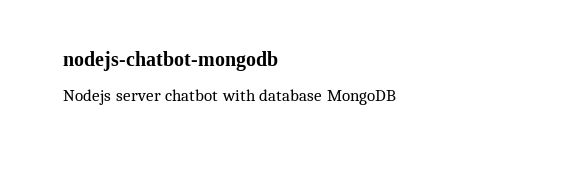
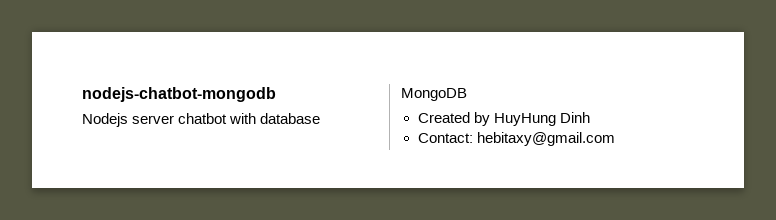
+ Created by HuyHung Dinh
+ Contact: hebitaxy@gmail.com

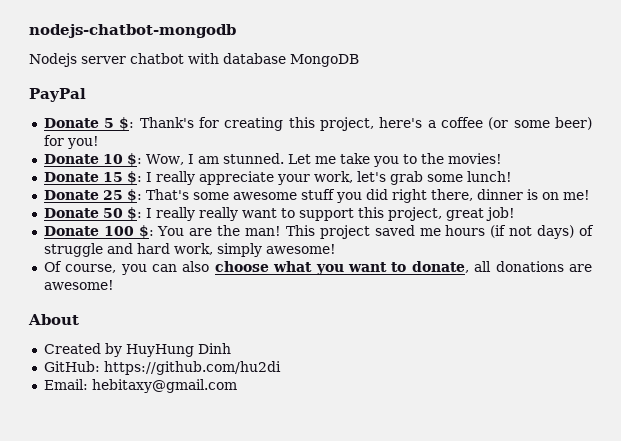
+ PayPal
+ Donate 5 $: Thank's for creating this project, here's a coffee (or some beer) for you!
+ Donate 10 $: Wow, I am stunned. Let me take you to the movies!
+ Donate 15 $: I really appreciate your work, let's grab some lunch!
+ Donate 25 $: That's some awesome stuff you did right there, dinner is on me!
+ Donate 50 $: I really really want to support this project, great job!
+ Donate 100 $: You are the man! This project saved me hours (if not days) of struggle and hard work, simply awesome!
+ Of course, you can also choose what you want to donate, all donations are awesome!
+ About
- Contact: hebitaxy@gmail.com
+ GitHub: https://github.com/hu2di
+ Email: hebitaxy@gmail.com

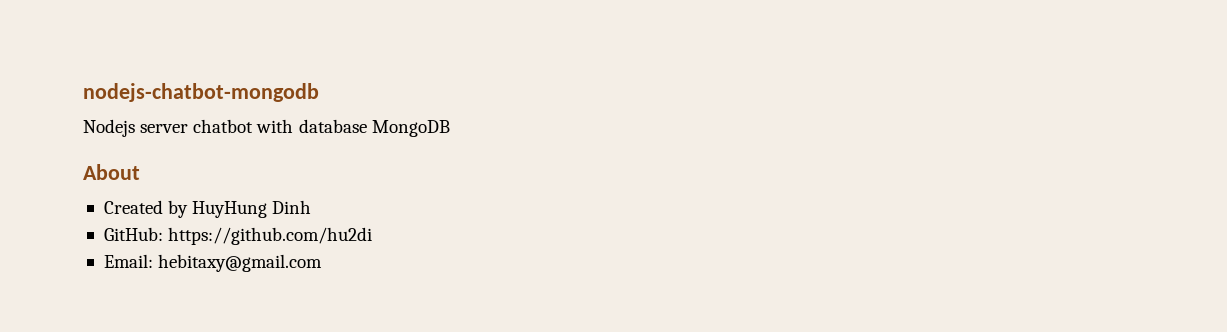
- PayPal
- Donate 5 $: Thank's for creating this project, here's a coffee (or some beer) for you!
- Donate 10 $: Wow, I am stunned. Let me take you to the movies!
- Donate 15 $: I really appreciate your work, let's grab some lunch!
- Donate 25 $: That's some awesome stuff you did right there, dinner is on me!
- Donate 50 $: I really really want to support this project, great job!
- Donate 100 $: You are the man! This project saved me hours (if not days) of struggle and hard work, simply awesome!
- Of course, you can also choose what you want to donate, all donations are awesome!

